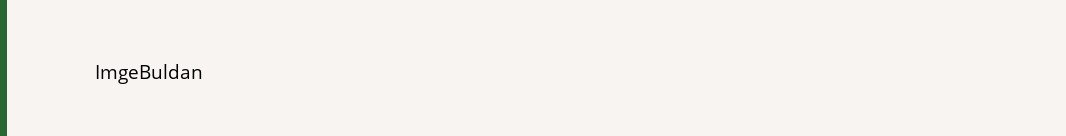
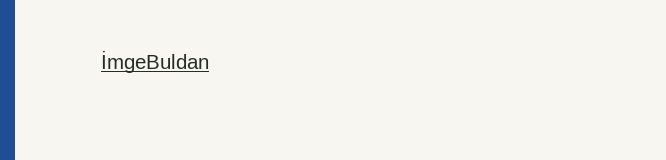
- ImgeBuldan
+ İmgeBuldan

